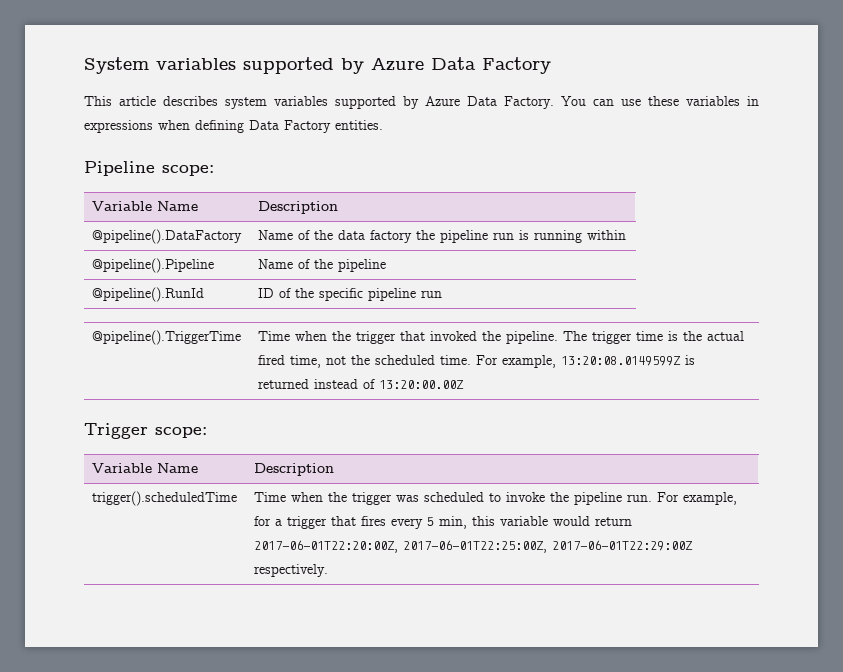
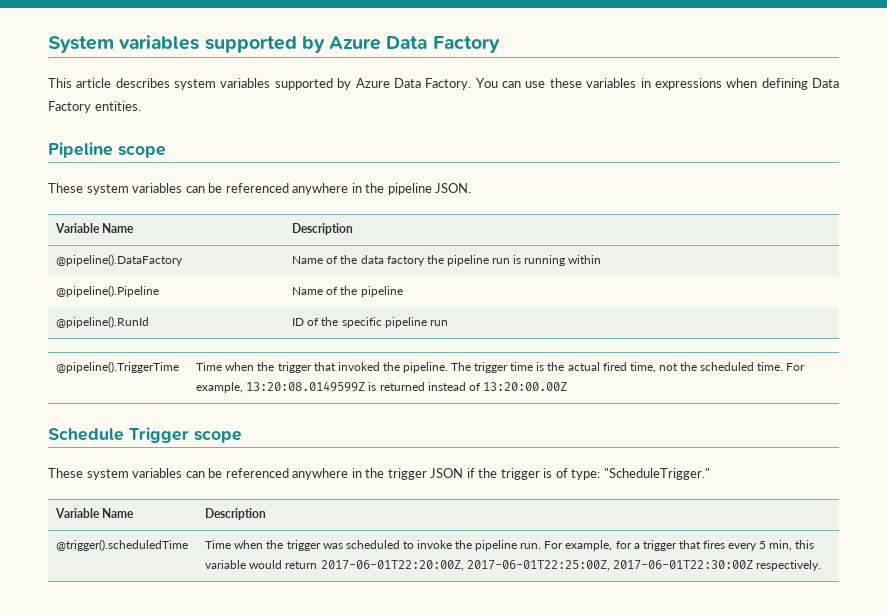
- Pipeline scope:
+ Pipeline scope
+ These system variables can be referenced anywhere in the pipeline JSON.
- Trigger scope:
+ Schedule Trigger scope
+ These system variables can be referenced anywhere in the trigger JSON if the trigger is of type: "ScheduleTrigger."
  Variable Name | Description
- trigger().scheduledTime | Time when the trigger was scheduled to invoke the pipeline run. For example, for a trigger that fires every 5 min, this variable would return 2017-06-01T22:20:00Z, 2017-06-01T22:25:00Z, 2017-06-01T22:29:00Z respectively.
+ @trigger().scheduledTime | Time when the trigger was scheduled to invoke the pipeline run. For example, for a trigger that fires every 5 min, this variable would return 2017-06-01T22:20:00Z, 2017-06-01T22:25:00Z, 2017-06-01T22:30:00Z respectively.

